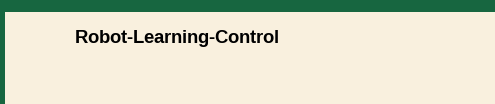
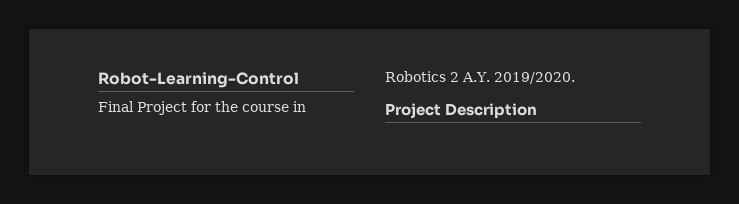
+ Final Project for the course in Robotics 2 A.Y. 2019/2020.
+ Project Description

